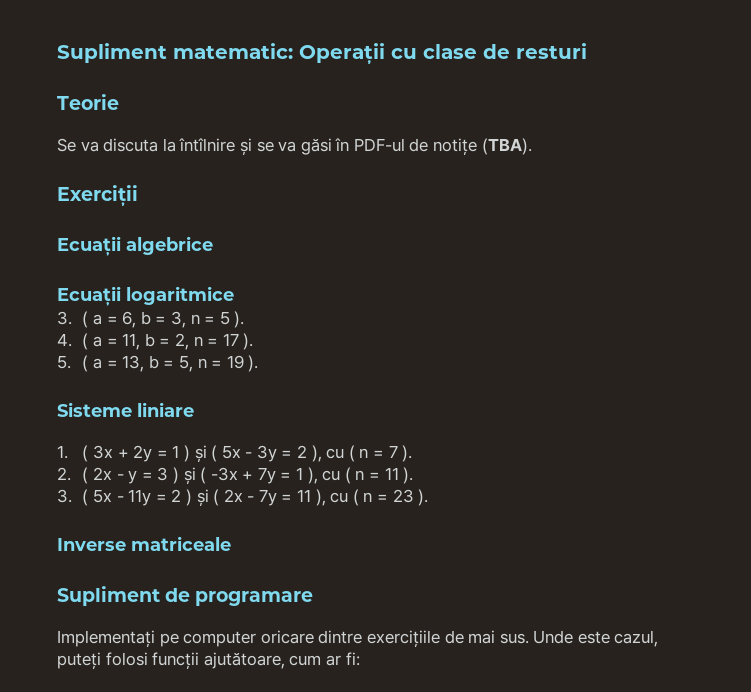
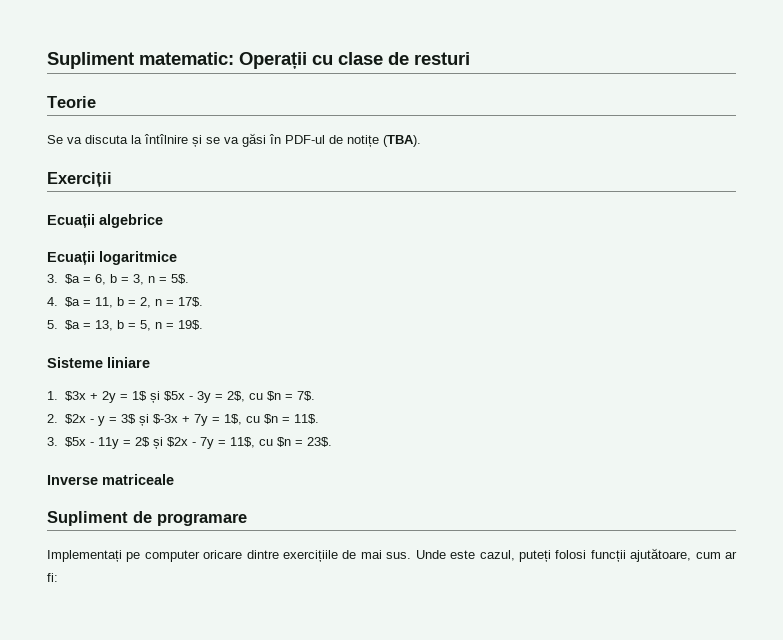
- 3. ( a = 6, b = 3, n = 5 ).
+ 3. $a = 6, b = 3, n = 5$.
- 4. ( a = 11, b = 2, n = 17 ).
+ 4. $a = 11, b = 2, n = 17$.
- 5. ( a = 13, b = 5, n = 19 ).
+ 5. $a = 13, b = 5, n = 19$.
- 1. ( 3x + 2y = 1 ) și ( 5x - 3y = 2 ), cu ( n = 7 ).
+ 1. $3x + 2y = 1$ și $5x - 3y = 2$, cu $n = 7$.
- 2. ( 2x - y = 3 ) și ( -3x + 7y = 1 ), cu ( n = 11 ).
- 3. ( 5x - 11y = 2 ) și ( 2x - 7y = 11 ), cu ( n = 23 ).
+ 2. $2x - y = 3$ și $-3x + 7y = 1$, cu $n = 11$.
+ 3. $5x - 11y = 2$ și $2x - 7y = 11$, cu $n = 23$.

